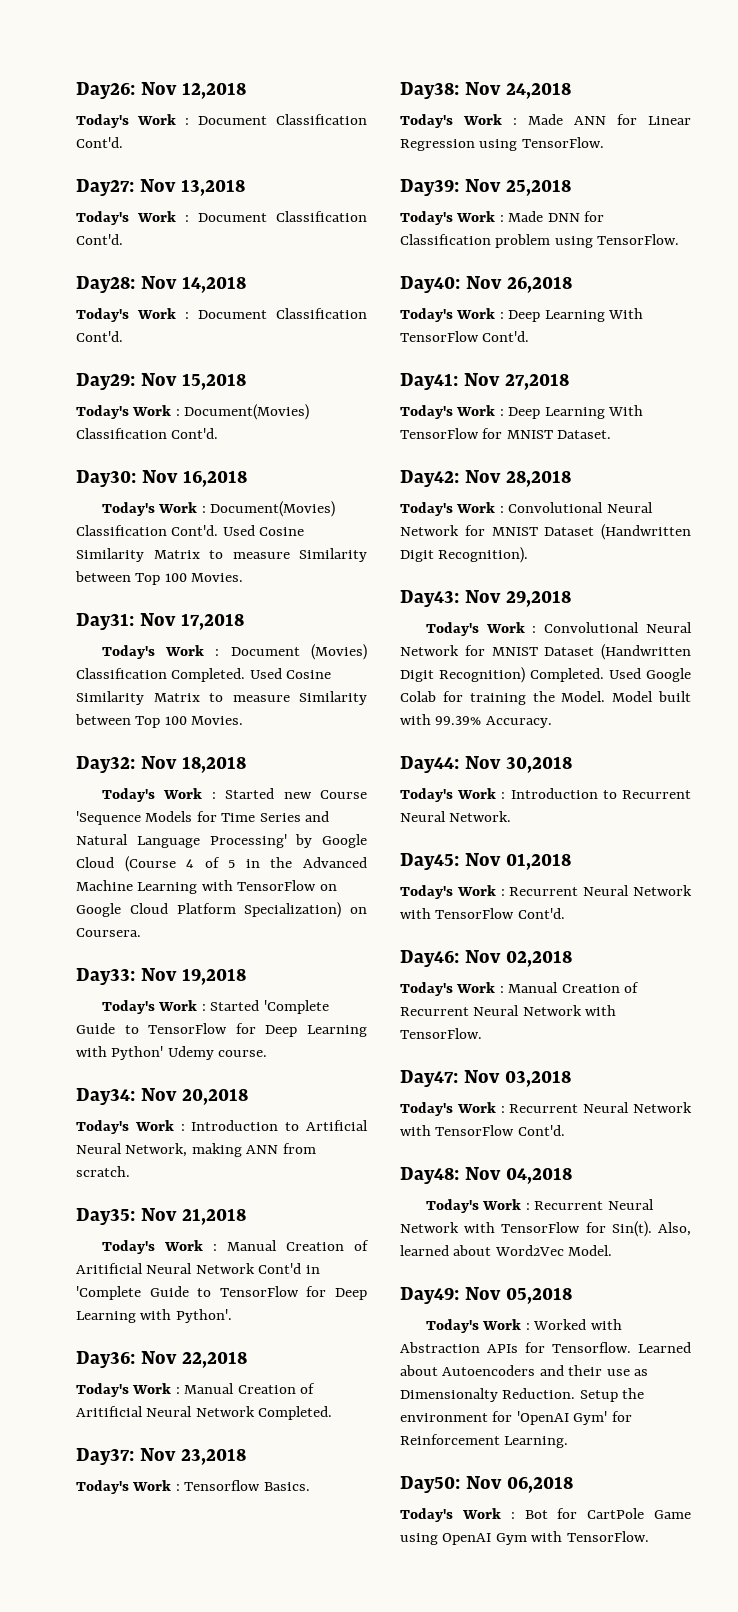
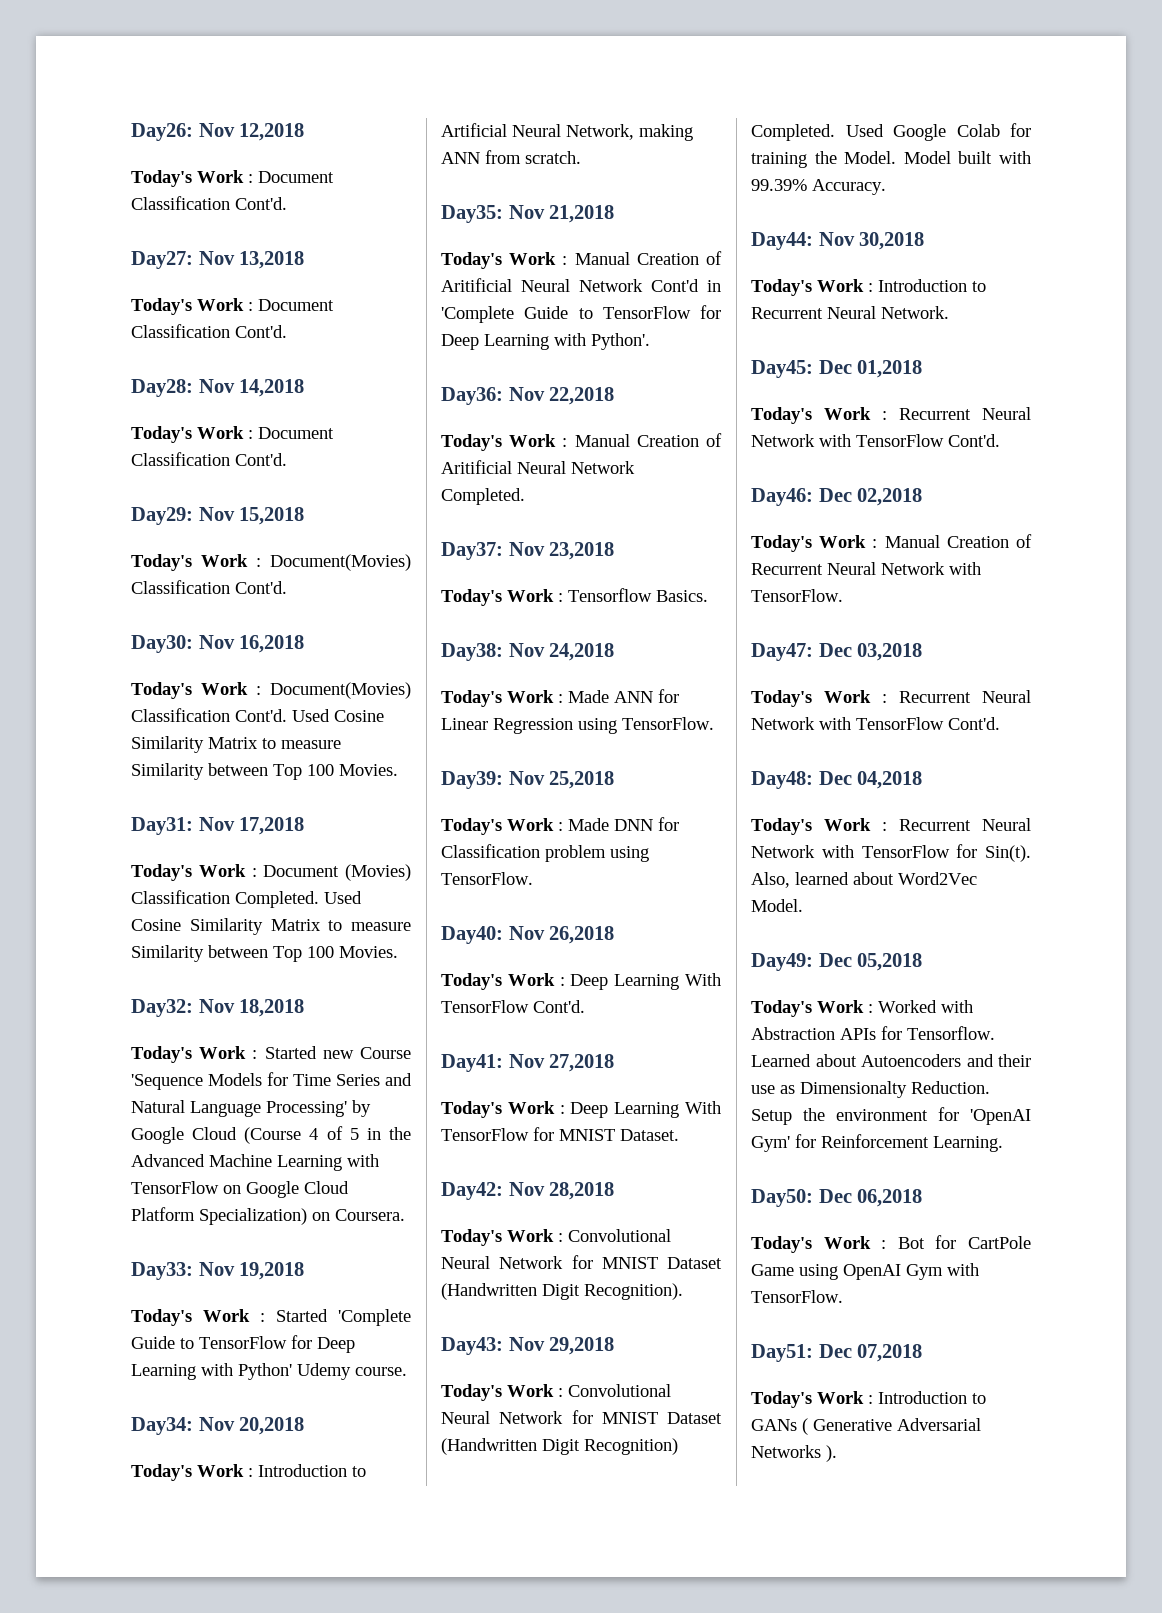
- Day45: Nov 01,2018
+ Day45: Dec 01,2018
- Day46: Nov 02,2018
+ Day46: Dec 02,2018
- Day47: Nov 03,2018
+ Day47: Dec 03,2018
- Day48: Nov 04,2018
+ Day48: Dec 04,2018
- Day49: Nov 05,2018
+ Day49: Dec 05,2018
- Day50: Nov 06,2018
+ Day50: Dec 06,2018
+ Day51: Dec 07,2018
+ Today's Work : Introduction to GANs ( Generative Adversarial Networks ).

